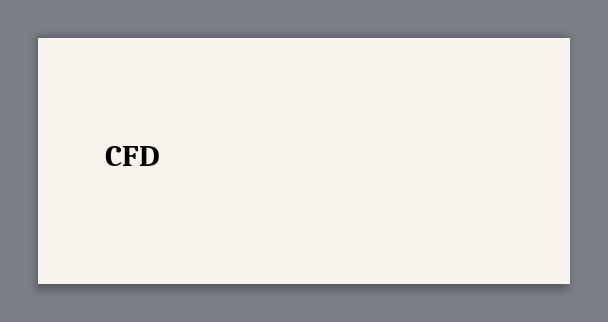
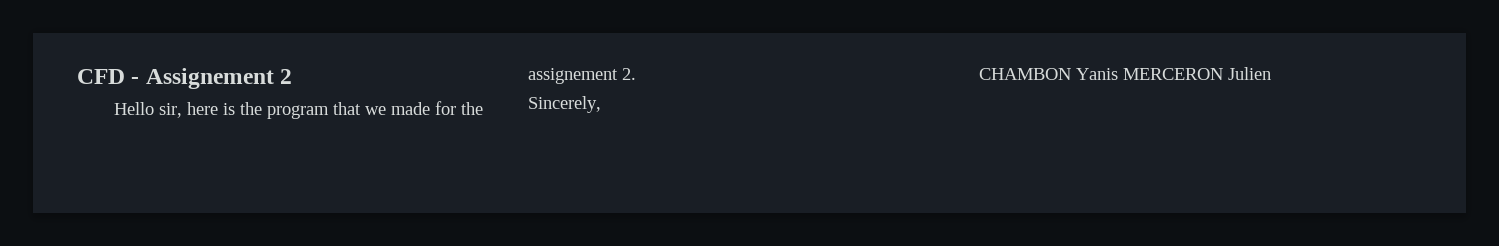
- CFD
+ CFD - Assignement 2
+ Hello sir, here is the program that we made for the assignement 2.
+ Sincerely,
+ CHAMBON Yanis MERCERON Julien

